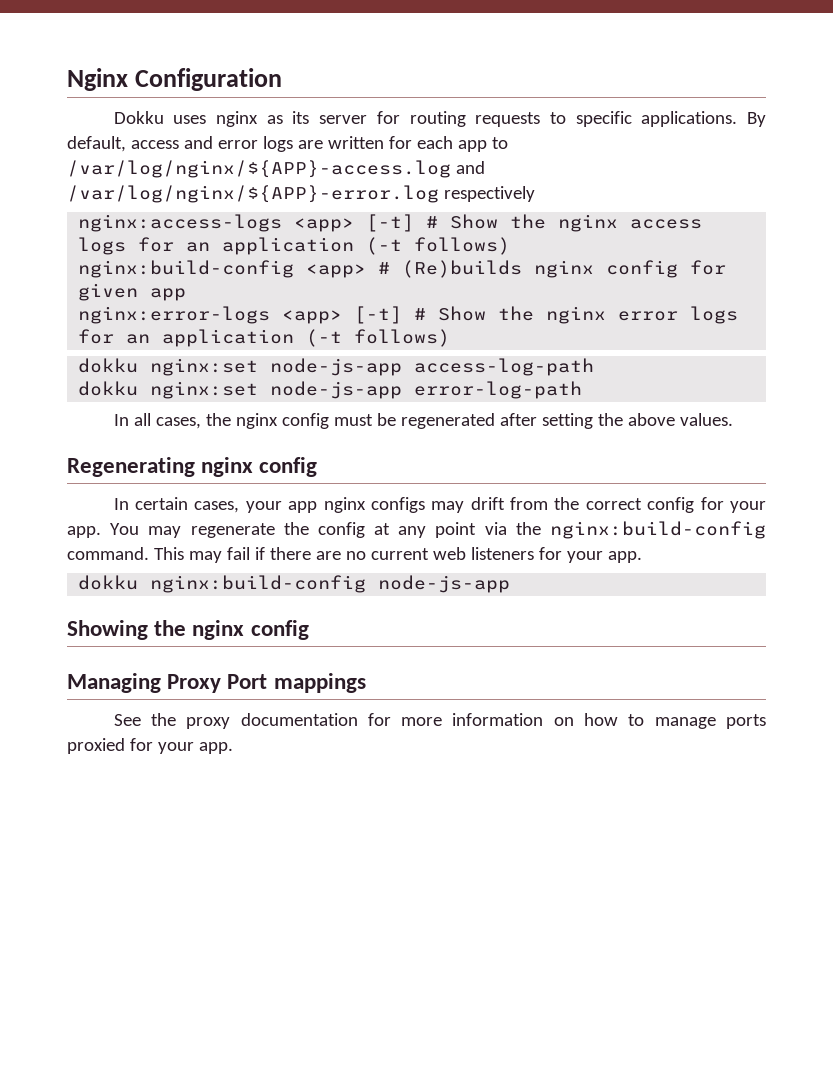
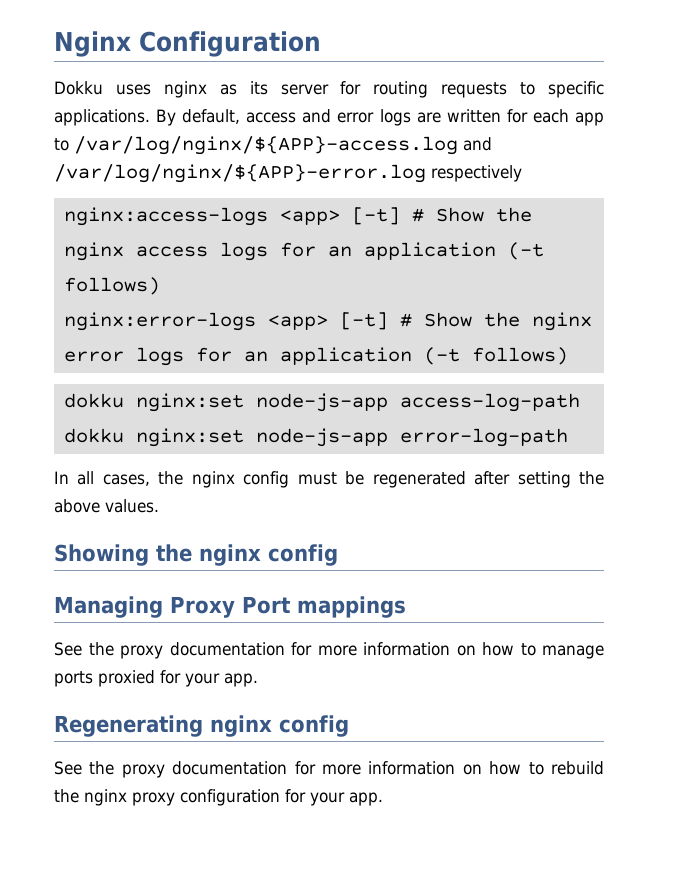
- nginx:build-config <app> # (Re)builds nginx config for given app
- Regenerating nginx config
- In certain cases, your app nginx configs may drift from the correct config for your app. You may regenerate the config at any point via the nginx:build-config command. This may fail if there are no current web listeners for your app.
- dokku nginx:build-config node-js-app
+ Regenerating nginx config
+ See the proxy documentation for more information on how to rebuild the nginx proxy configuration for your app.

